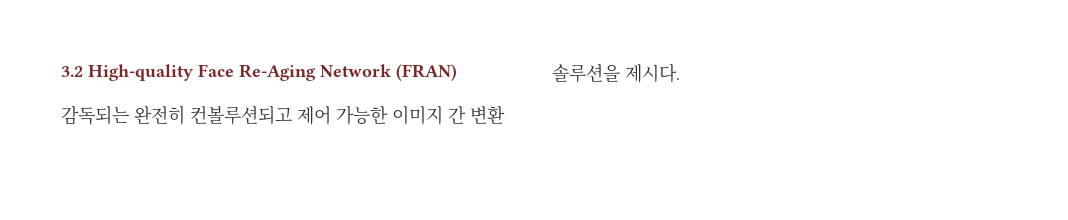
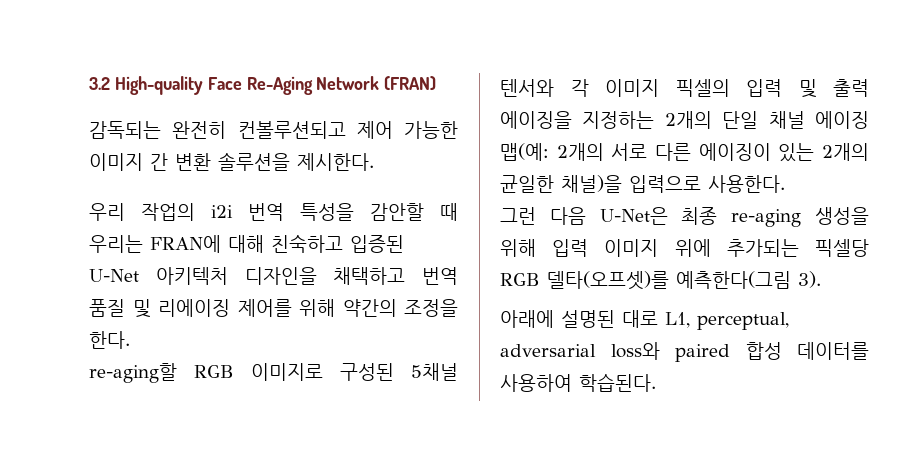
- 감독되는 완전히 컨볼루션되고 제어 가능한 이미지 간 변환 솔루션을 제시다.
+ 감독되는 완전히 컨볼루션되고 제어 가능한 이미지 간 변환 솔루션을 제시한다.
+ 우리 작업의 i2i 번역 특성을 감안할 때 우리는 FRAN에 대해 친숙하고 입증된 U-Net 아키텍처 디자인을 채택하고 번역 품질 및 리에이징 제어를 위해 약간의 조정을 한다.
+ re-aging할 RGB 이미지로 구성된 5채널 텐서와 각 이미지 픽셀의 입력 및 출력 에이징을 지정하는 2개의 단일 채널 에이징 맵(예: 2개의 서로 다른 에이징이 있는 2개의 균일한 채널)을 입력으로 사용한다.
+ 그런 다음 U-Net은 최종 re-aging 생성을 위해 입력 이미지 위에 추가되는 픽셀당 RGB 델타(오프셋)를 예측한다(그림 3).
+ 아래에 설명된 대로 L1, perceptual, adversarial loss와 paired 합성 데이터를 사용하여 학습된다.

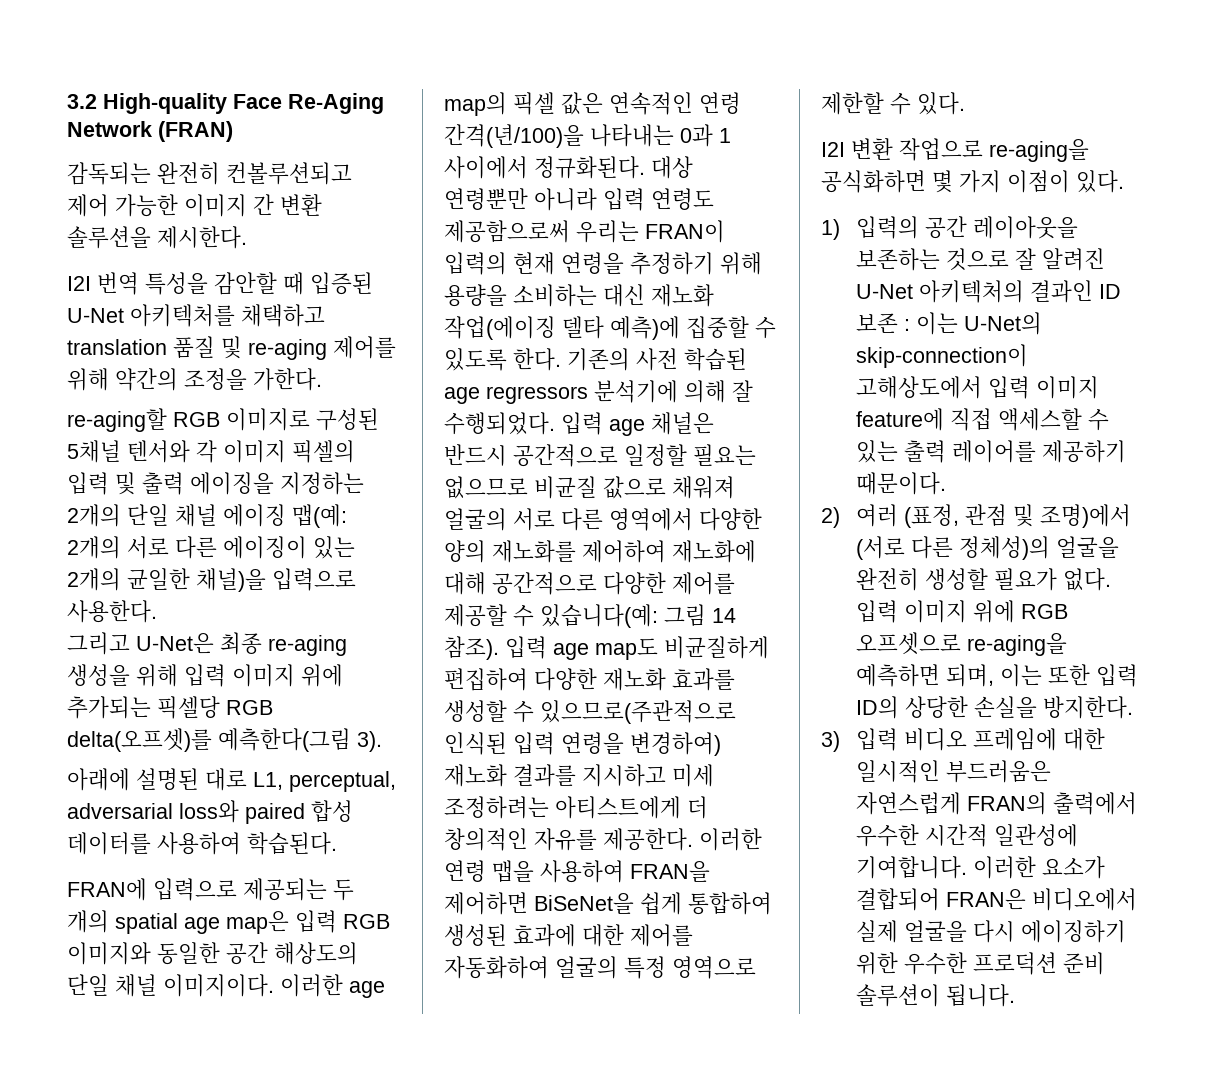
- 우리 작업의 i2i 번역 특성을 감안할 때 우리는 FRAN에 대해 친숙하고 입증된 U-Net 아키텍처 디자인을 채택하고 번역 품질 및 리에이징 제어를 위해 약간의 조정을 한다.
+ I2I 번역 특성을 감안할 때 입증된 U-Net 아키텍처를 채택하고 translation 품질 및 re-aging 제어를 위해 약간의 조정을 가한다.
- 그런 다음 U-Net은 최종 re-aging 생성을 위해 입력 이미지 위에 추가되는 픽셀당 RGB 델타(오프셋)를 예측한다(그림 3).
+ 그리고 U-Net은 최종 re-aging 생성을 위해 입력 이미지 위에 추가되는 픽셀당 RGB delta(오프셋)를 예측한다(그림 3).
+ FRAN에 입력으로 제공되는 두 개의 spatial age map은 입력 RGB 이미지와 동일한 공간 해상도의 단일 채널 이미지이다. 이러한 age map의 픽셀 값은 연속적인 연령 간격(년/100)을 나타내는 0과 1 사이에서 정규화된다. 대상 연령뿐만 아니라 입력 연령도 제공함으로써 우리는 FRAN이 입력의 현재 연령을 추정하기 위해 용량을 소비하는 대신 재노화 작업(에이징 델타 예측)에 집중할 수 있도록 한다. 기존의 사전 학습된 age regressors 분석기에 의해 잘 수행되었다. 입력 age 채널은 반드시 공간적으로 일정할 필요는 없으므로 비균질 값으로 채워져 얼굴의 서로 다른 영역에서 다양한 양의 재노화를 제어하여 재노화에 대해 공간적으로 다양한 제어를 제공할 수 있습니다(예: 그림 14 참조). 입력 age map도 비균질하게 편집하여 다양한 재노화 효과를 생성할 수 있으므로(주관적으로 인식된 입력 연령을 변경하여) 재노화 결과를 지시하고 미세 조정하려는 아티스트에게 더 창의적인 자유를 제공한다. 이러한 연령 맵을 사용하여 FRAN을 제어하면 BiSeNet을 쉽게 통합하여 생성된 효과에 대한 제어를 자동화하여 얼굴의 특정 영역으로 제한할 수 있다.
+ I2I 변환 작업으로 re-aging을 공식화하면 몇 가지 이점이 있다.
+ 1) 입력의 공간 레이아웃을 보존하는 것으로 잘 알려진 U-Net 아키텍처의 결과인 ID 보존 : 이는 U-Net의 skip-connection이 고해상도에서 입력 이미지 feature에 직접 액세스할 수 있는 출력 레이어를 제공하기 때문이다.
+ 2) 여러 (표정, 관점 및 조명)에서 (서로 다른 정체성)의 얼굴을 완전히 생성할 필요가 없다. 입력 이미지 위에 RGB 오프셋으로 re-aging을 예측하면 되며, 이는 또한 입력 ID의 상당한 손실을 방지한다.
+ 3) 입력 비디오 프레임에 대한 일시적인 부드러움은 자연스럽게 FRAN의 출력에서 우수한 시간적 일관성에 기여합니다. 이러한 요소가 결합되어 FRAN은 비디오에서 실제 얼굴을 다시 에이징하기 위한 우수한 프로덕션 준비 솔루션이 됩니다.

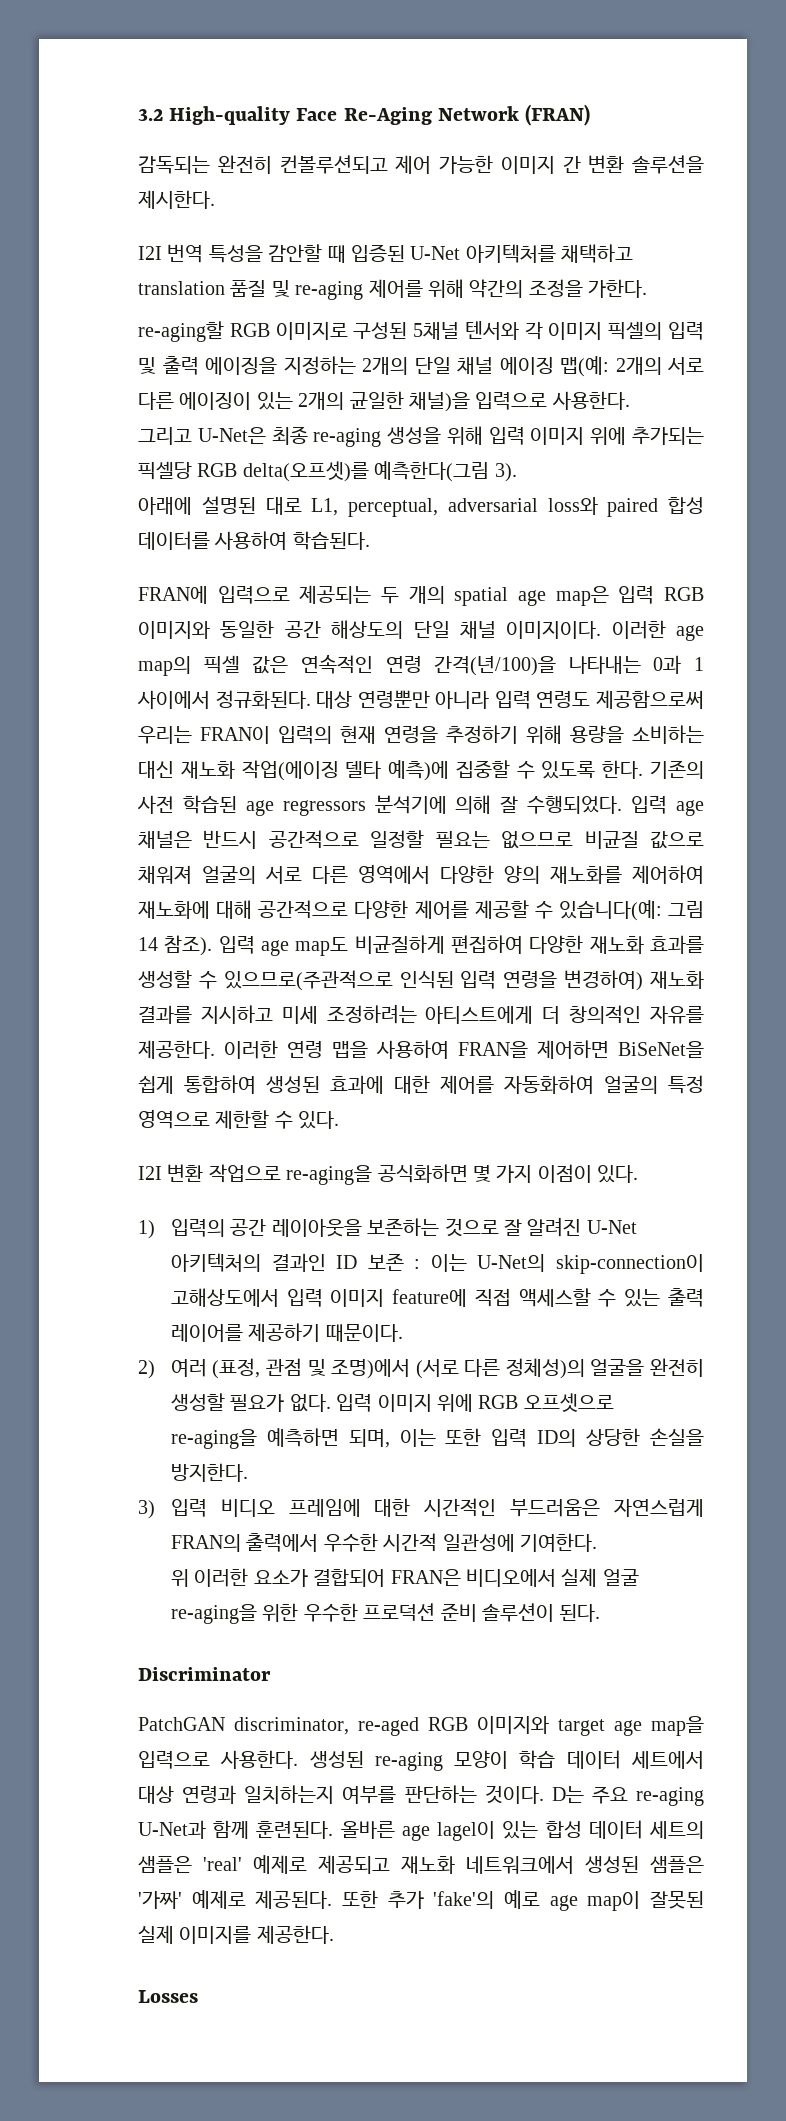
- 3) 입력 비디오 프레임에 대한 일시적인 부드러움은 자연스럽게 FRAN의 출력에서 우수한 시간적 일관성에 기여합니다. 이러한 요소가 결합되어 FRAN은 비디오에서 실제 얼굴을 다시 에이징하기 위한 우수한 프로덕션 준비 솔루션이 됩니다.
+ 3) 입력 비디오 프레임에 대한 시간적인 부드러움은 자연스럽게 FRAN의 출력에서 우수한 시간적 일관성에 기여한다.
+ 위 이러한 요소가 결합되어 FRAN은 비디오에서 실제 얼굴 re-aging을 위한 우수한 프로덕션 준비 솔루션이 된다.
+ Discriminator
+ PatchGAN discriminator, re-aged RGB 이미지와 target age map을 입력으로 사용한다. 생성된 re-aging 모양이 학습 데이터 세트에서 대상 연령과 일치하는지 여부를 판단하는 것이다. D는 주요 re-aging U-Net과 함께 훈련된다. 올바른 age lagel이 있는 합성 데이터 세트의 샘플은 'real' 예제로 제공되고 재노화 네트워크에서 생성된 샘플은 '가짜' 예제로 제공된다. 또한 추가 'fake'의 예로 age map이 잘못된 실제 이미지를 제공한다.
+ Losses

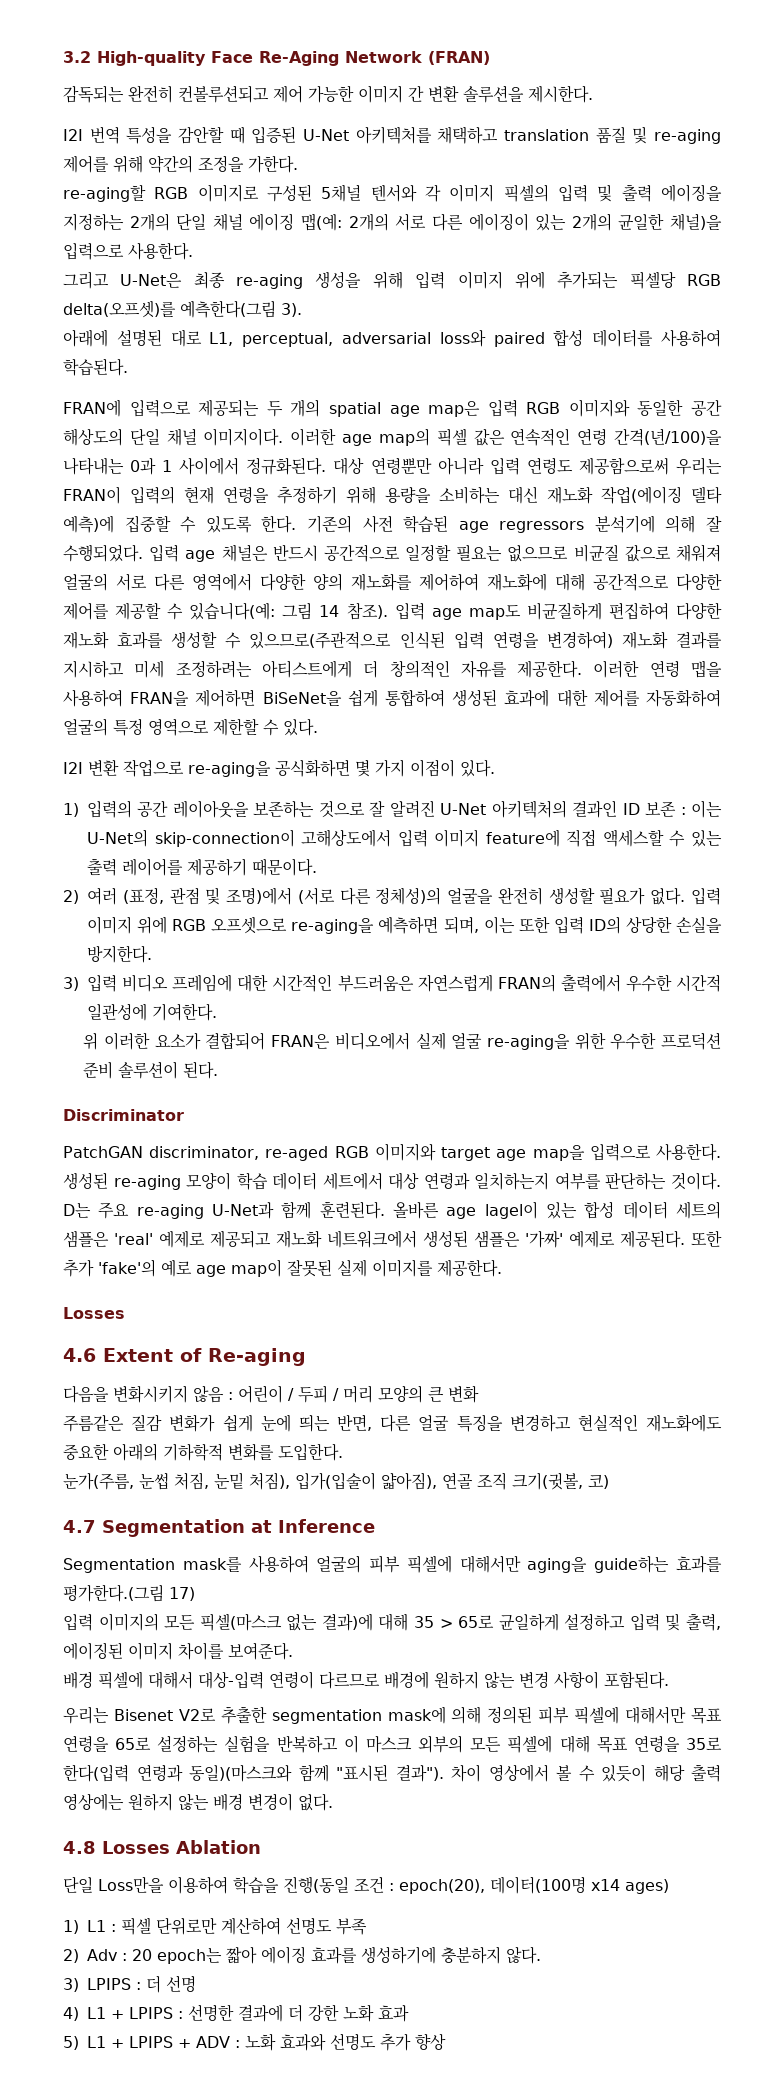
+ 4.6 Extent of Re-aging
+ 다음을 변화시키지 않음 : 어린이 / 두피 / 머리 모양의 큰 변화
+ 주름같은 질감 변화가 쉽게 눈에 띄는 반면, 다른 얼굴 특징을 변경하고 현실적인 재노화에도 중요한 아래의 기하학적 변화를 도입한다.
+ 눈가(주름, 눈썹 처짐, 눈밑 처짐), 입가(입술이 얇아짐), 연골 조직 크기(귓볼, 코)
+ 4.7 Segmentation at Inference
+ Segmentation mask를 사용하여 얼굴의 피부 픽셀에 대해서만 aging을 guide하는 효과를 평가한다.(그림 17)
+ 입력 이미지의 모든 픽셀(마스크 없는 결과)에 대해 35 > 65로 균일하게 설정하고 입력 및 출력, 에이징된 이미지 차이를 보여준다.
+ 배경 픽셀에 대해서 대상-입력 연령이 다르므로 배경에 원하지 않는 변경 사항이 포함된다.
+ 우리는 Bisenet V2로 추출한 segmentation mask에 의해 정의된 피부 픽셀에 대해서만 목표 연령을 65로 설정하는 실험을 반복하고 이 마스크 외부의 모든 픽셀에 대해 목표 연령을 35로 한다(입력 연령과 동일)(마스크와 함께 "표시된 결과"). 차이 영상에서 볼 수 있듯이 해당 출력 영상에는 원하지 않는 배경 변경이 없다.
+ 4.8 Losses Ablation
+ 단일 Loss만을 이용하여 학습을 진행(동일 조건 : epoch(20), 데이터(100명 x14 ages)
+ 1) L1 : 픽셀 단위로만 계산하여 선명도 부족
+ 2) Adv : 20 epoch는 짧아 에이징 효과를 생성하기에 충분하지 않다.
+ 3) LPIPS : 더 선명
+ 4) L1 + LPIPS : 선명한 결과에 더 강한 노화 효과
+ 5) L1 + LPIPS + ADV : 노화 효과와 선명도 추가 향상

